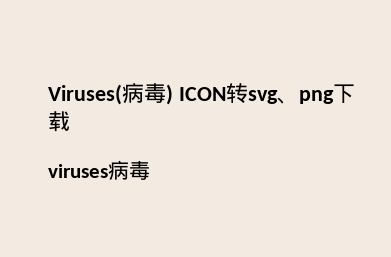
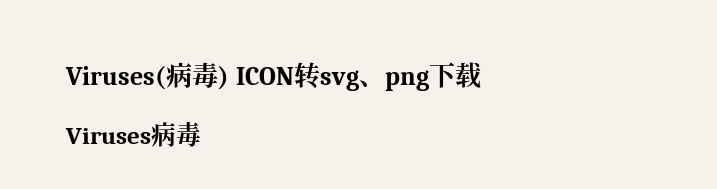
- viruses病毒
+ Viruses病毒

